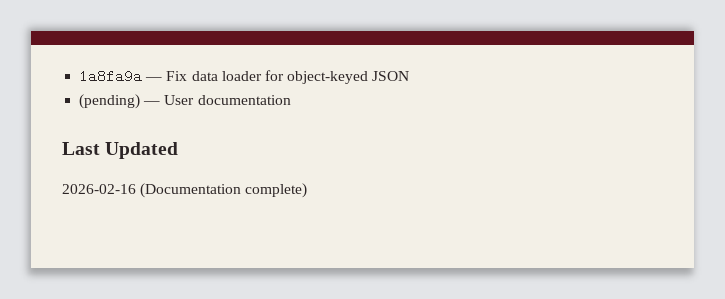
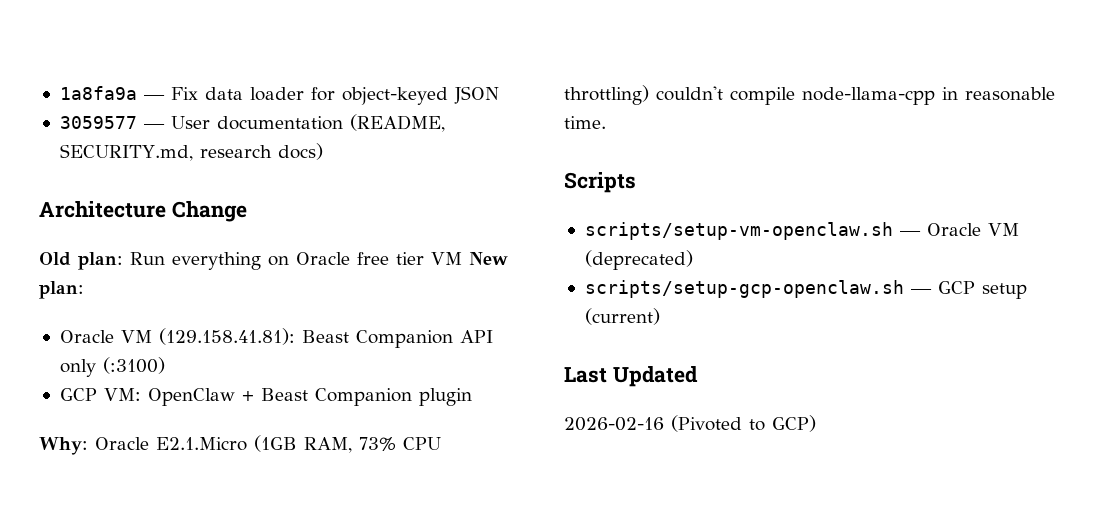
- (pending) — User documentation
+ 3059577 — User documentation (README, SECURITY.md, research docs)
+ Architecture Change
+ Old plan: Run everything on Oracle free tier VM New plan:
+ Oracle VM (129.158.41.81): Beast Companion API only (:3100)
+ GCP VM: OpenClaw + Beast Companion plugin
+ Why: Oracle E2.1.Micro (1GB RAM, 73% CPU throttling) couldn't compile node-llama-cpp in reasonable time.
+ Scripts
+ scripts/setup-vm-openclaw.sh — Oracle VM (deprecated)
+ scripts/setup-gcp-openclaw.sh — GCP setup (current)
- 2026-02-16 (Documentation complete)
+ 2026-02-16 (Pivoted to GCP)

